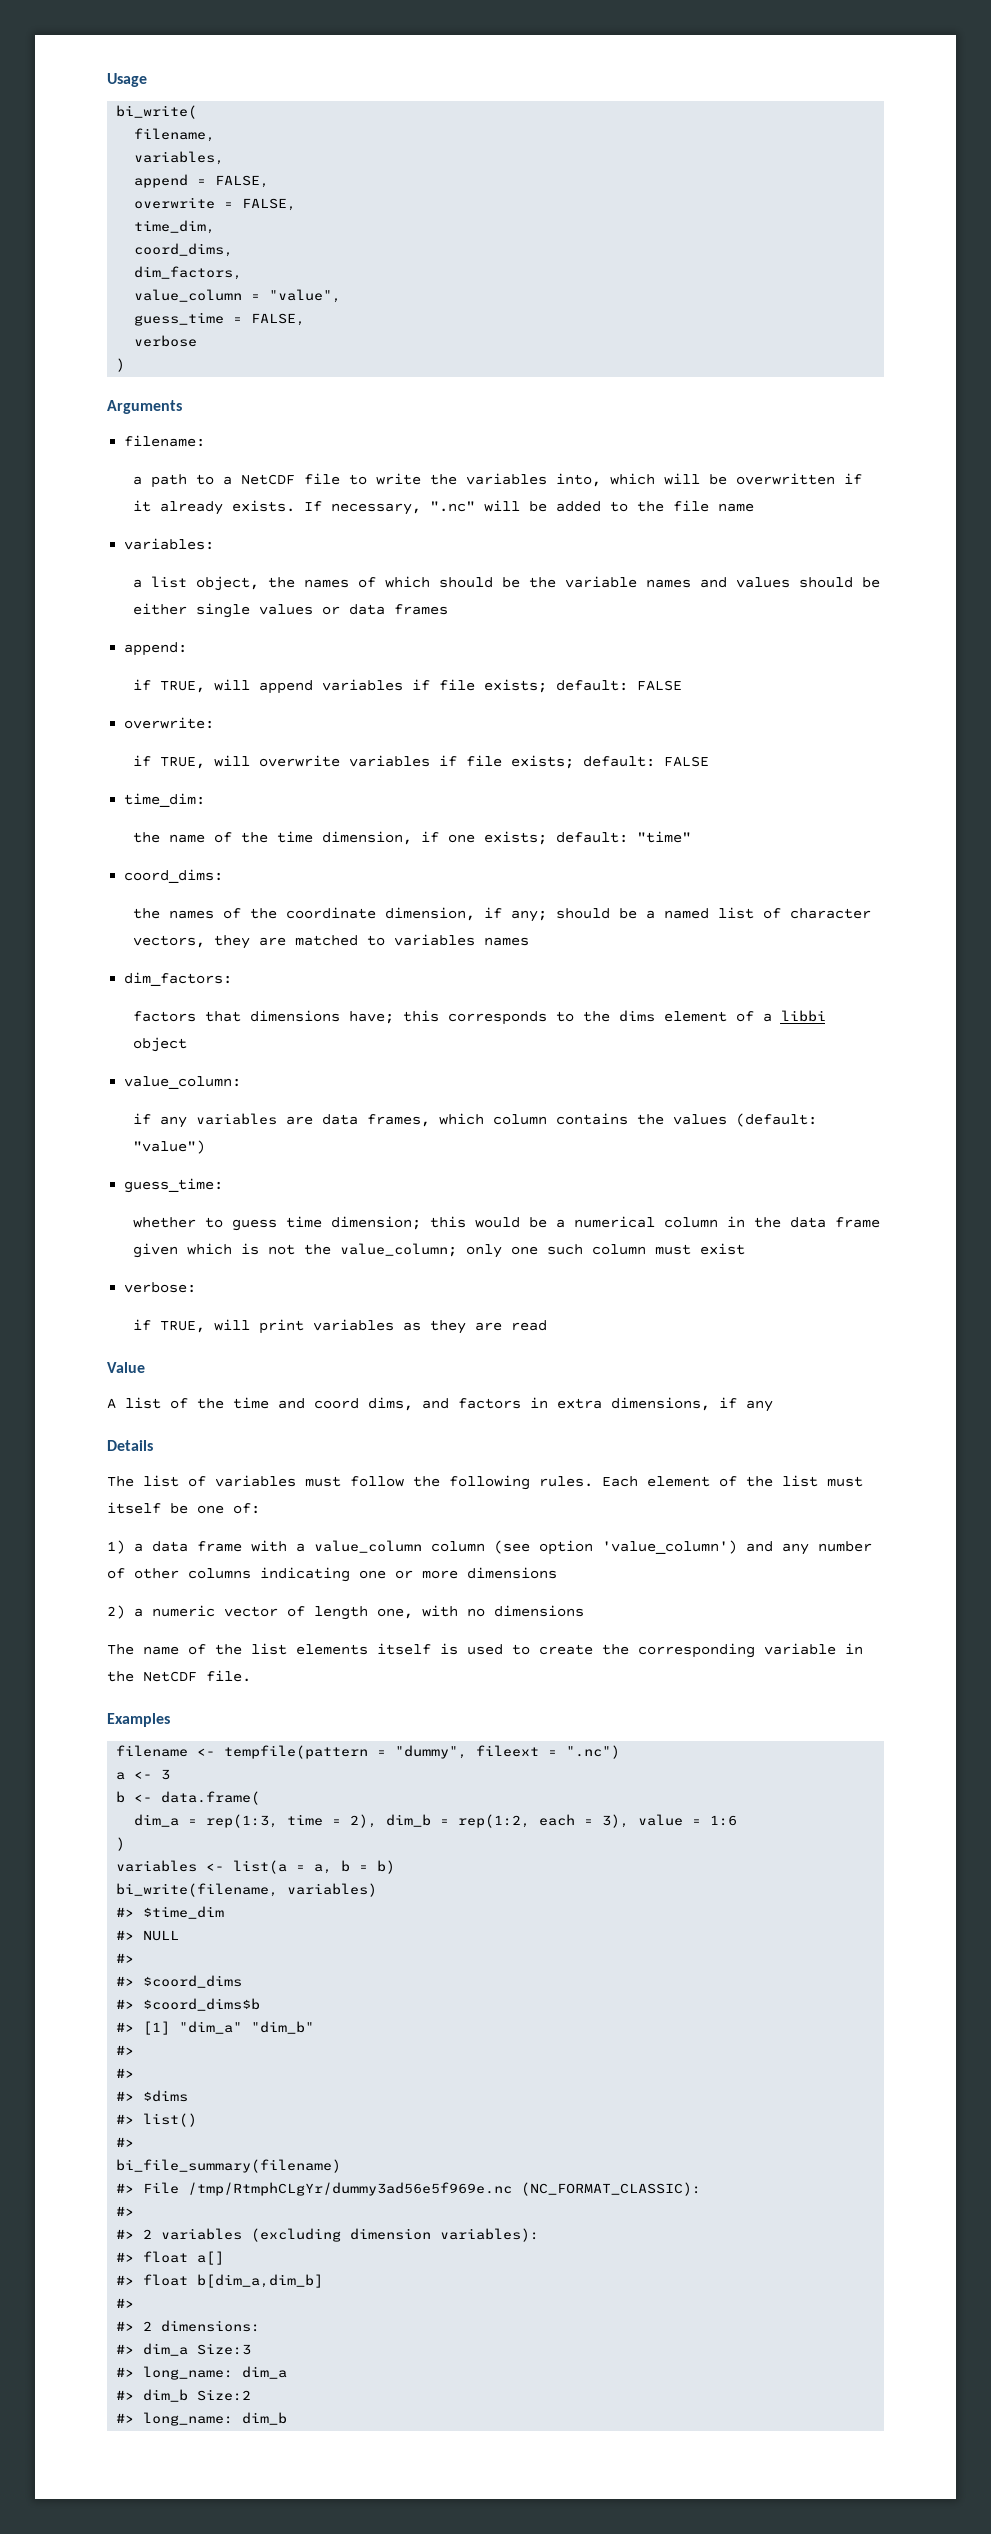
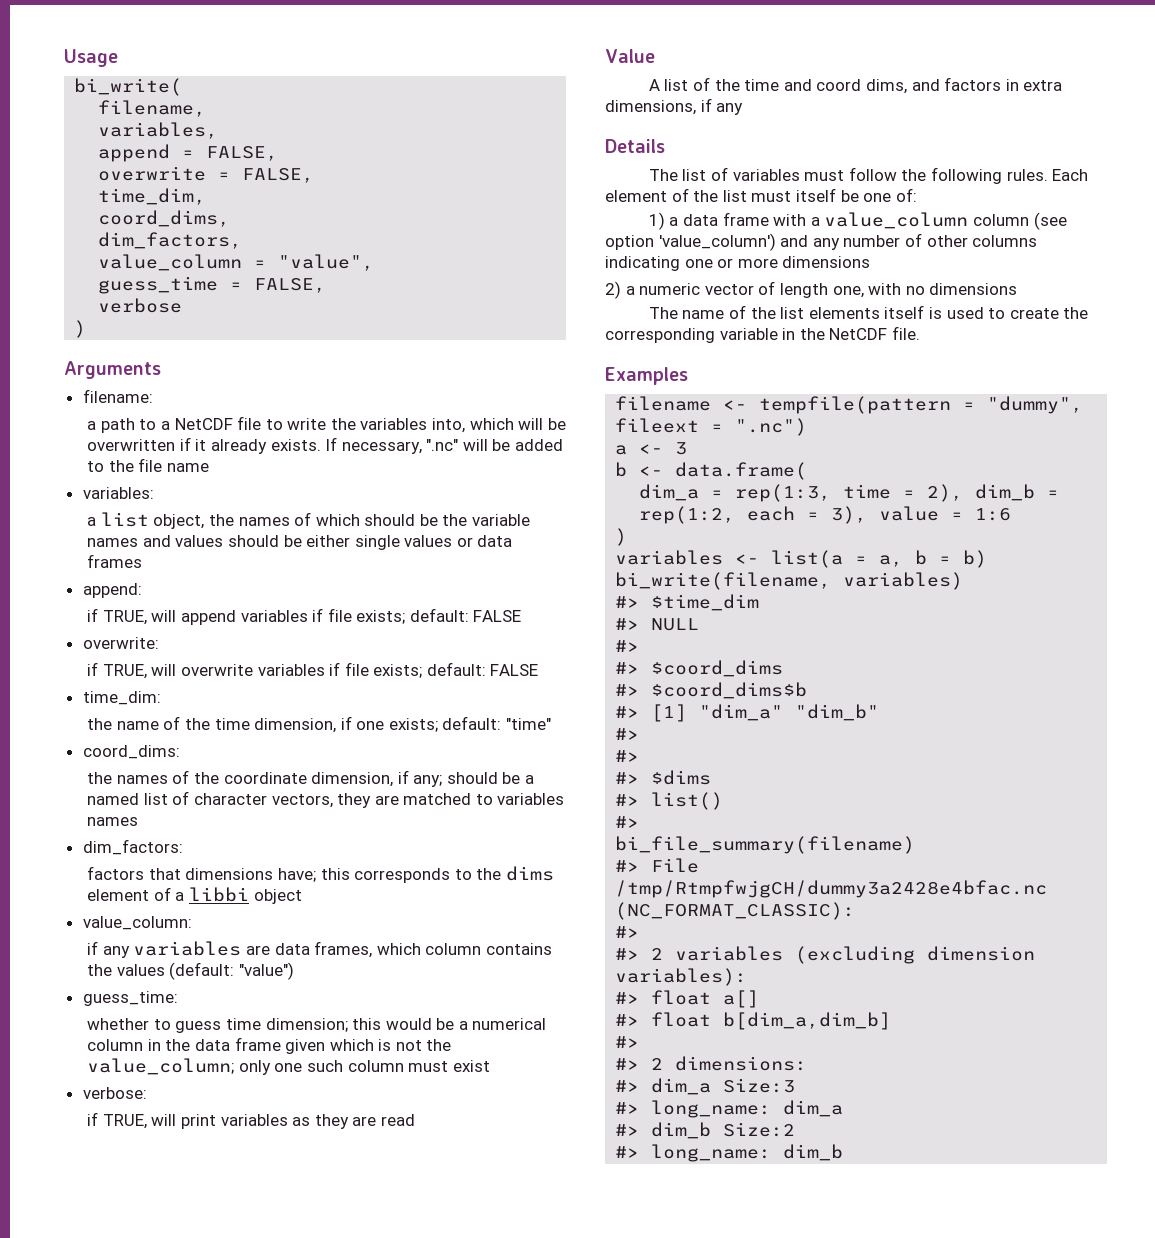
- #> File /tmp/RtmphCLgYr/dummy3ad56e5f969e.nc (NC_FORMAT_CLASSIC):
+ #> File /tmp/RtmpfwjgCH/dummy3a2428e4bfac.nc (NC_FORMAT_CLASSIC):

